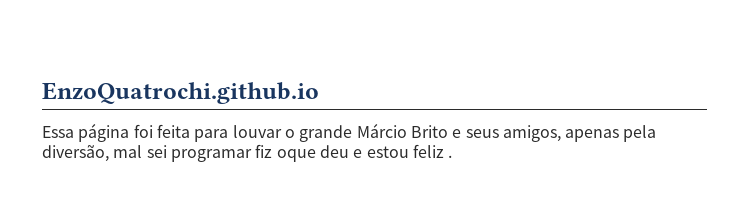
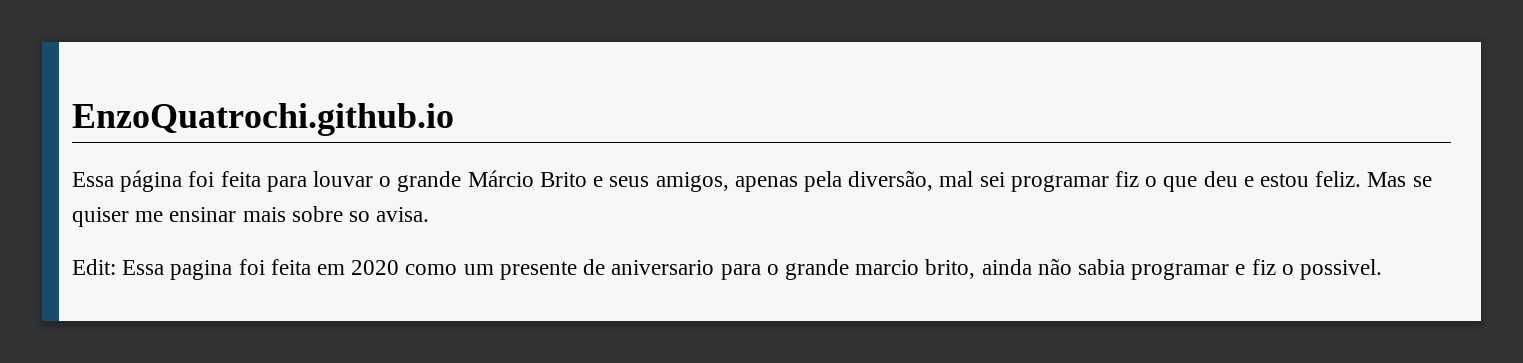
- Essa página foi feita para louvar o grande Márcio Brito e seus amigos, apenas pela diversão, mal sei programar fiz oque deu e estou feliz .
+ Essa página foi feita para louvar o grande Márcio Brito e seus amigos, apenas pela diversão, mal sei programar fiz o que deu e estou feliz. Mas se quiser me ensinar mais sobre so avisa.
+ Edit: Essa pagina foi feita em 2020 como um presente de aniversario para o grande marcio brito, ainda não sabia programar e fiz o possivel.

